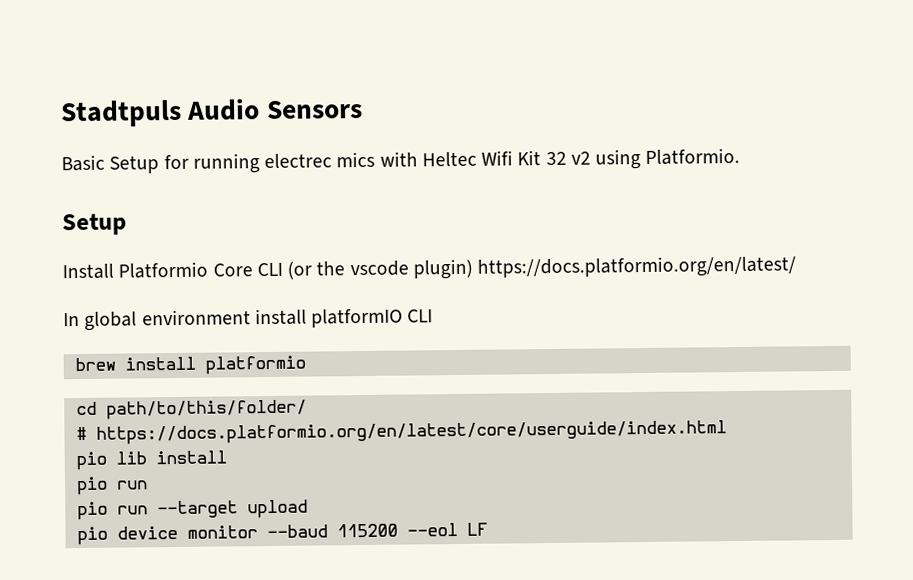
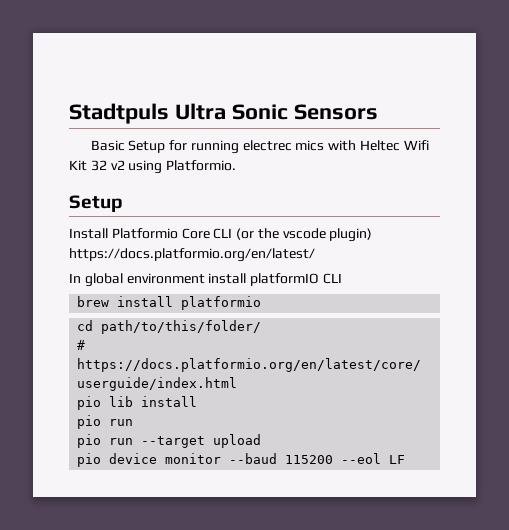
- Stadtpuls Audio Sensors
+ Stadtpuls Ultra Sonic Sensors

